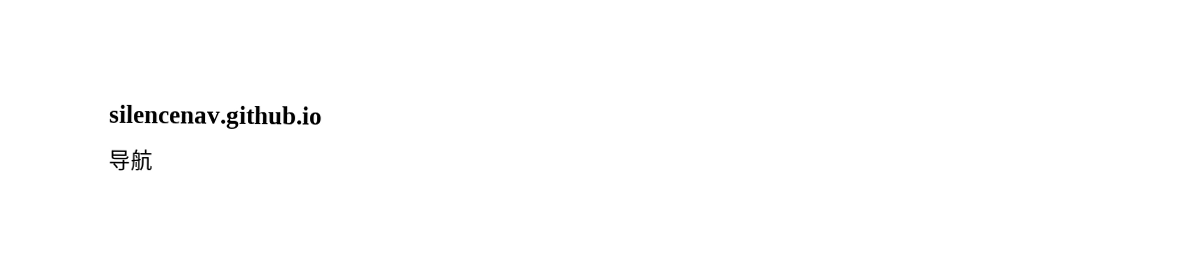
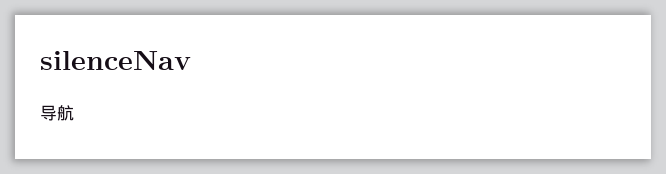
- silencenav.github.io
+ silenceNav

